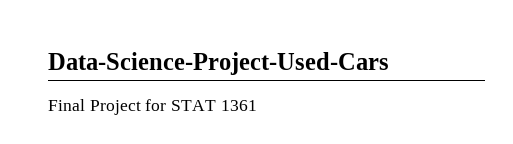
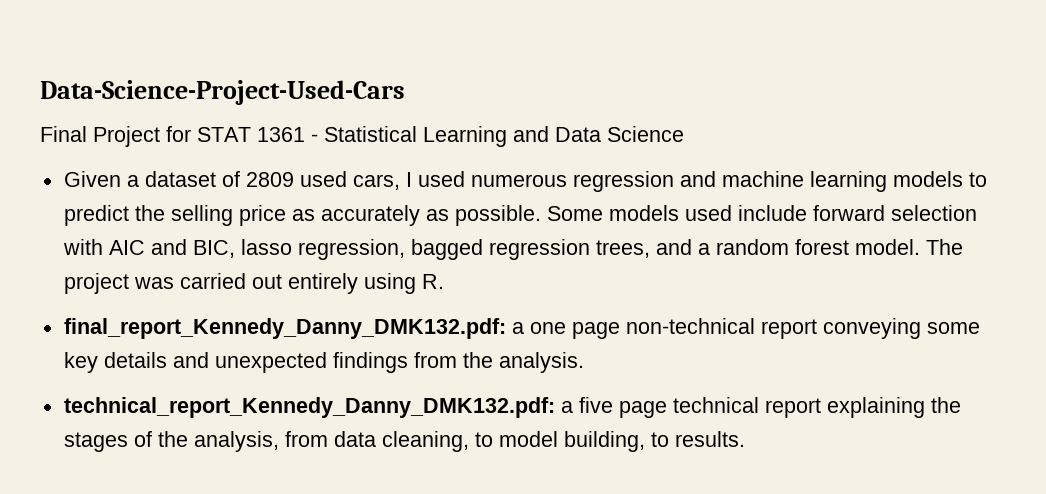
- Final Project for STAT 1361
+ Final Project for STAT 1361 - Statistical Learning and Data Science
+ Given a dataset of 2809 used cars, I used numerous regression and machine learning models to predict the selling price as accurately as possible. Some models used include forward selection with AIC and BIC, lasso regression, bagged regression trees, and a random forest model. The project was carried out entirely using R.
+ final_report_Kennedy_Danny_DMK132.pdf: a one page non-technical report conveying some key details and unexpected findings from the analysis.
+ technical_report_Kennedy_Danny_DMK132.pdf: a five page technical report explaining the stages of the analysis, from data cleaning, to model building, to results.

